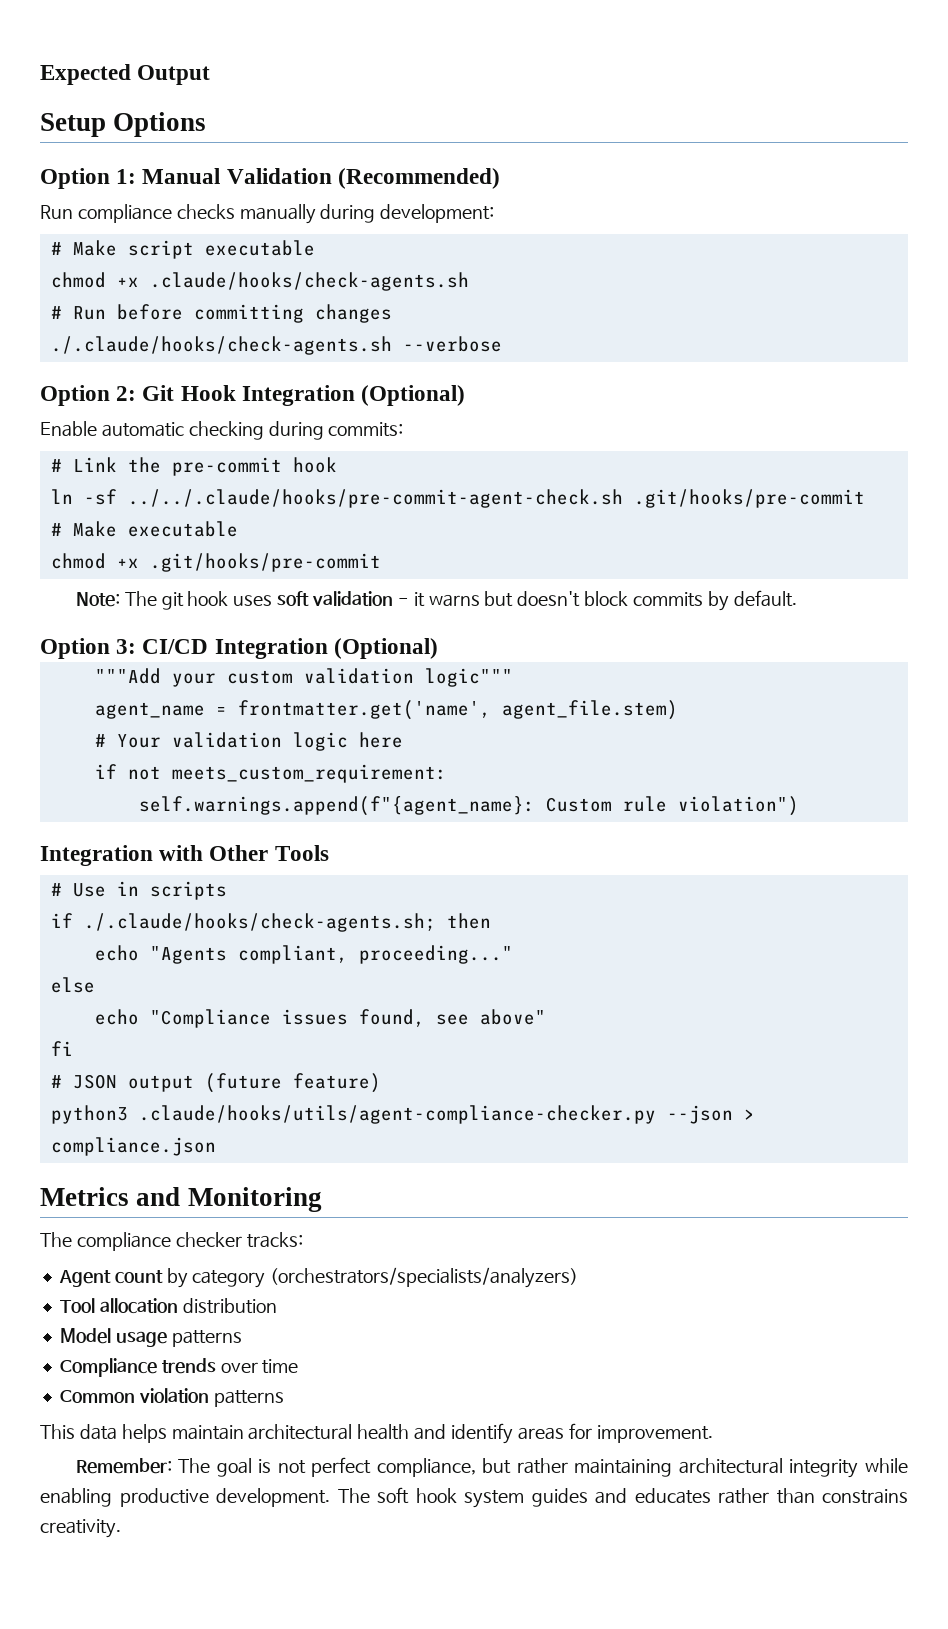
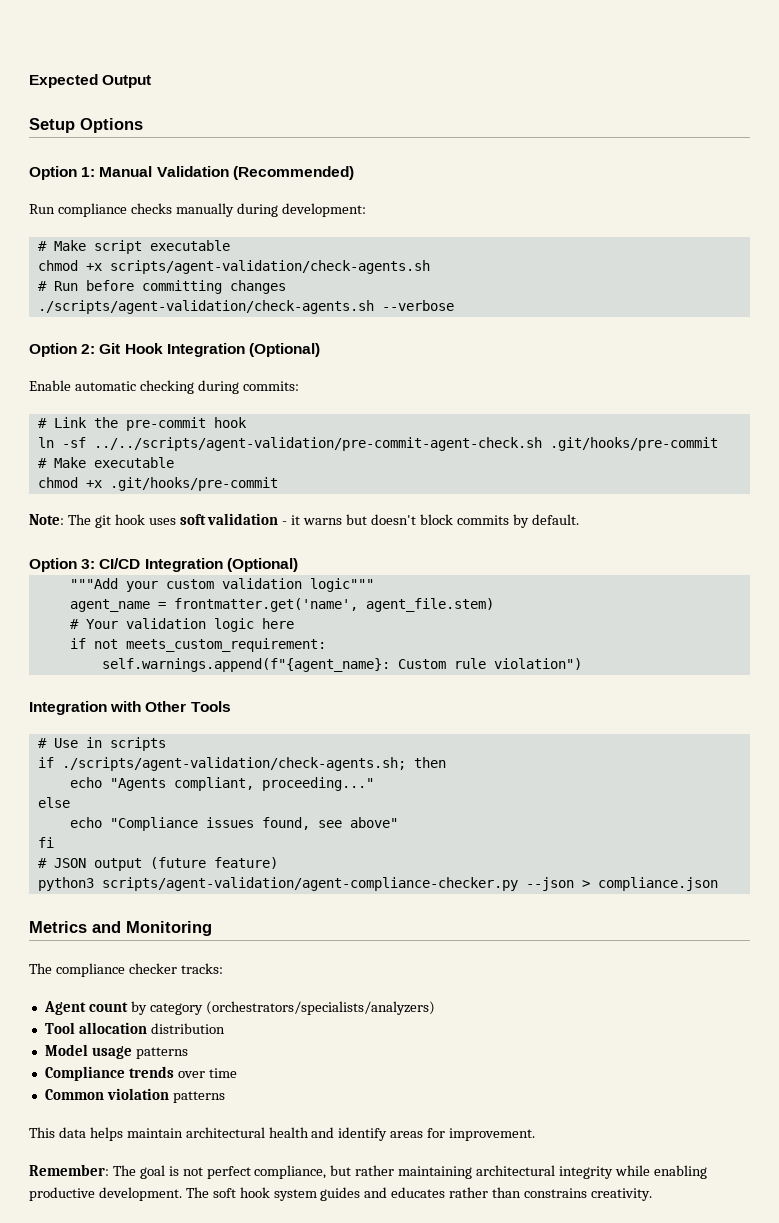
- chmod +x .claude/hooks/check-agents.sh
+ chmod +x scripts/agent-validation/check-agents.sh
- ./.claude/hooks/check-agents.sh --verbose
+ ./scripts/agent-validation/check-agents.sh --verbose
- ln -sf ../../.claude/hooks/pre-commit-agent-check.sh .git/hooks/pre-commit
+ ln -sf ../../scripts/agent-validation/pre-commit-agent-check.sh .git/hooks/pre-commit
- if ./.claude/hooks/check-agents.sh; then
+ if ./scripts/agent-validation/check-agents.sh; then
- python3 .claude/hooks/utils/agent-compliance-checker.py --json > compliance.json
+ python3 scripts/agent-validation/agent-compliance-checker.py --json > compliance.json

